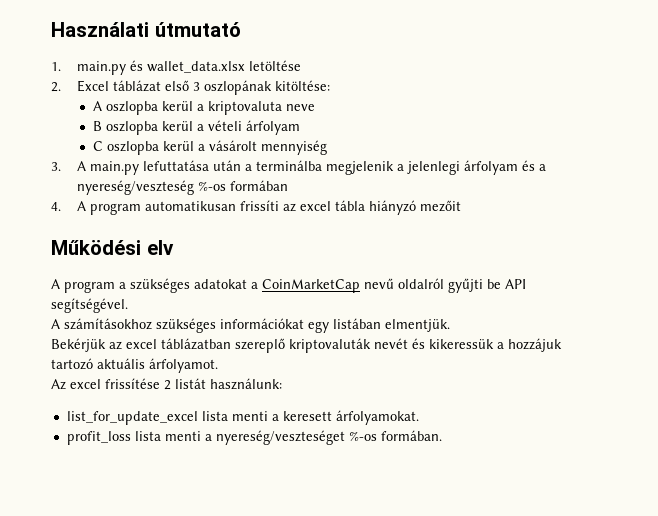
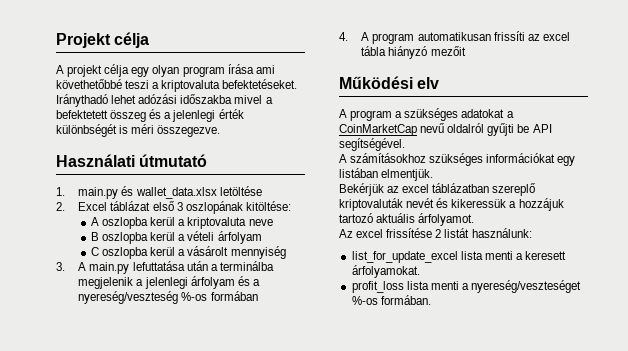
+ Projekt célja
+ A projekt célja egy olyan program írása ami követhetőbbé teszi a kriptovaluta befektetéseket. Iránythadó lehet adózási időszakba mivel a befektetett összeg és a jelenlegi érték különbségét is méri összegezve.

